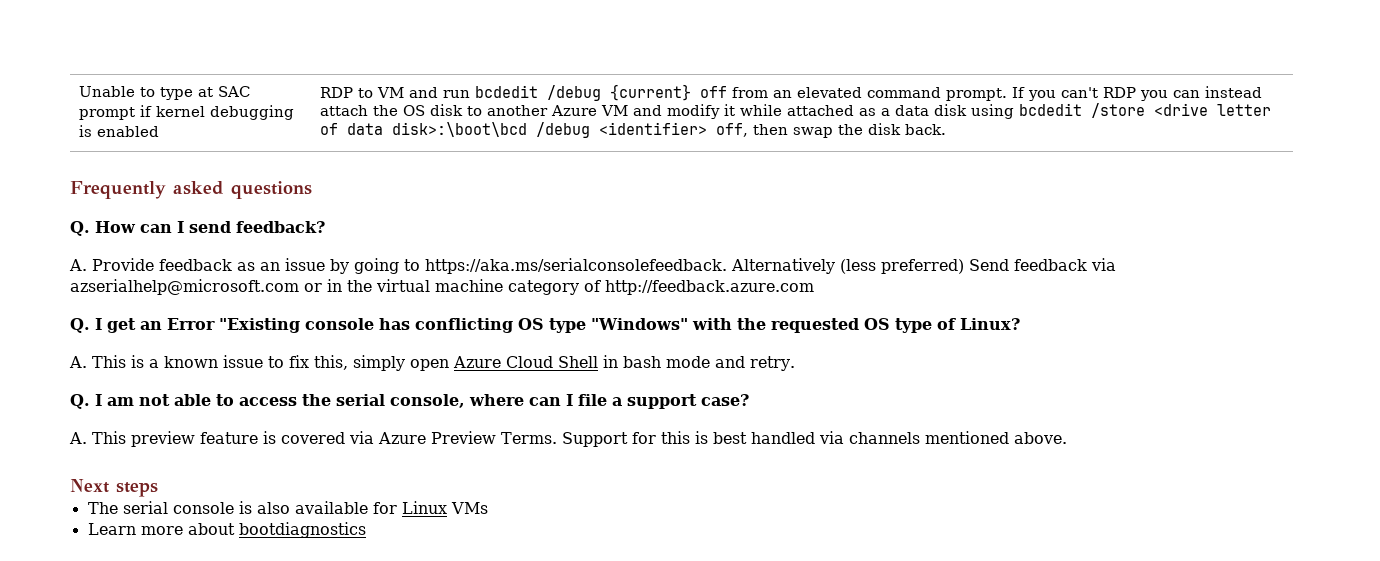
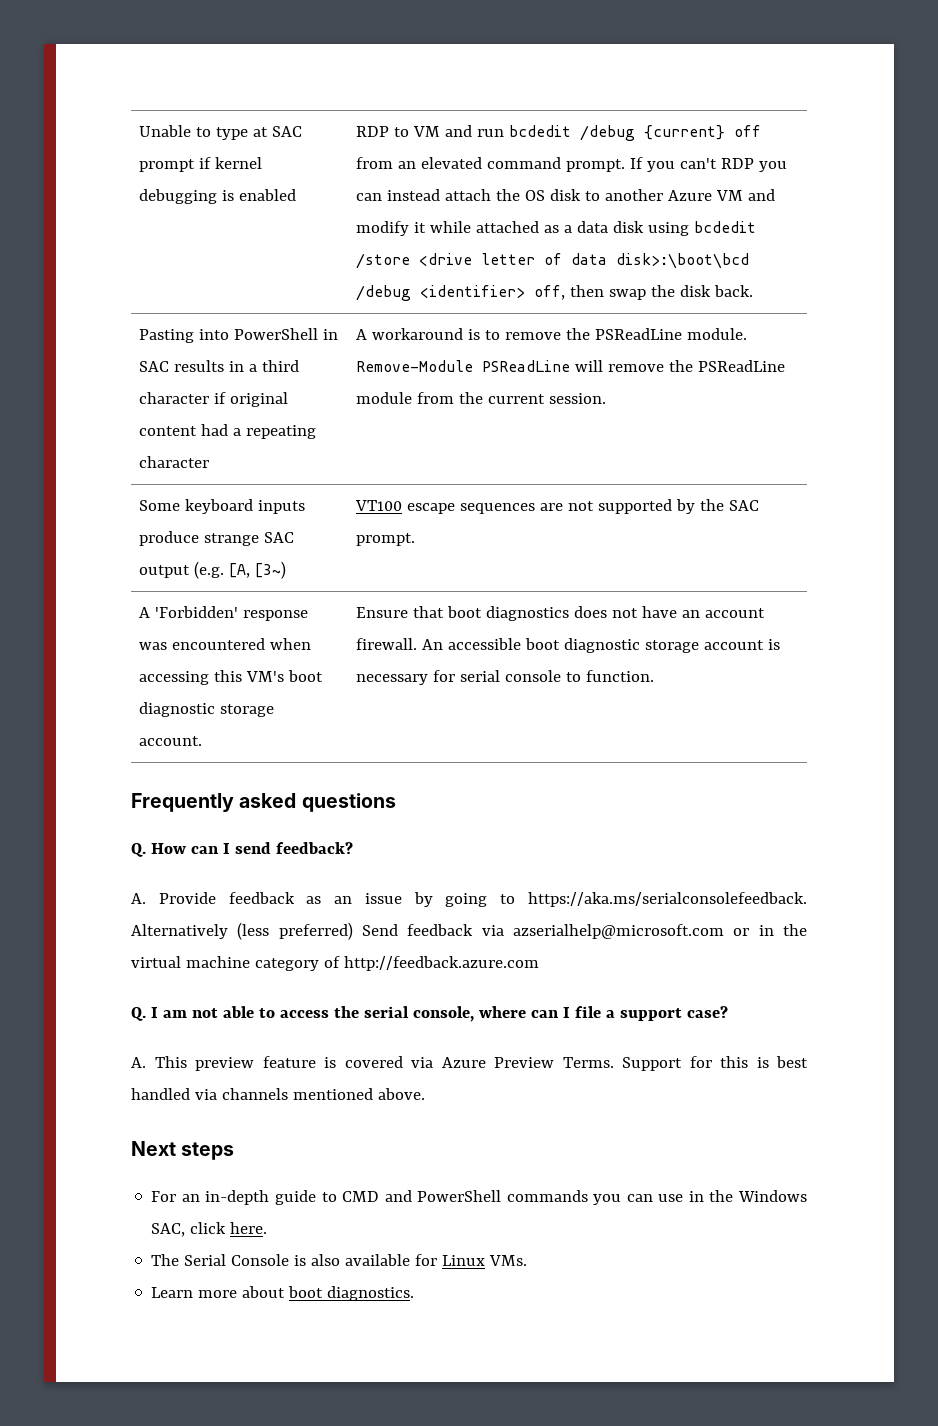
+ Pasting into PowerShell in SAC results in a third character if original content had a repeating character | A workaround is to remove the PSReadLine module. Remove-Module PSReadLine will remove the PSReadLine module from the current session.
+ Some keyboard inputs produce strange SAC output (e.g. [A, [3~) | VT100 escape sequences are not supported by the SAC prompt.
+ A 'Forbidden' response was encountered when accessing this VM's boot diagnostic storage account. | Ensure that boot diagnostics does not have an account firewall. An accessible boot diagnostic storage account is necessary for serial console to function.
- Q. I get an Error "Existing console has conflicting OS type "Windows" with the requested OS type of Linux?
- A. This is a known issue to fix this, simply open Azure Cloud Shell in bash mode and retry.
+ For an in-depth guide to CMD and PowerShell commands you can use in the Windows SAC, click here.
- The serial console is also available for Linux VMs
+ The Serial Console is also available for Linux VMs.
- Learn more about bootdiagnostics
+ Learn more about boot diagnostics.

